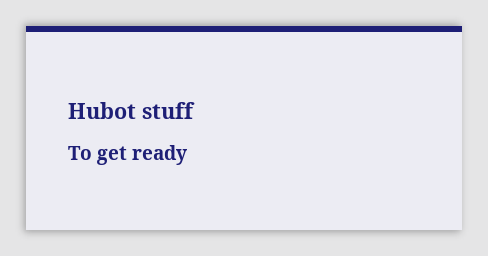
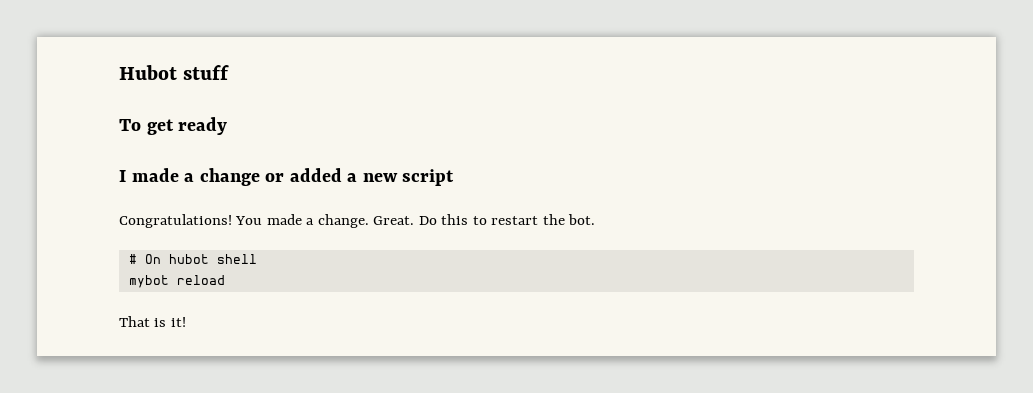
+ I made a change or added a new script
+ Congratulations! You made a change. Great. Do this to restart the bot.
+ # On hubot shell
+ mybot reload
+ That is it!

